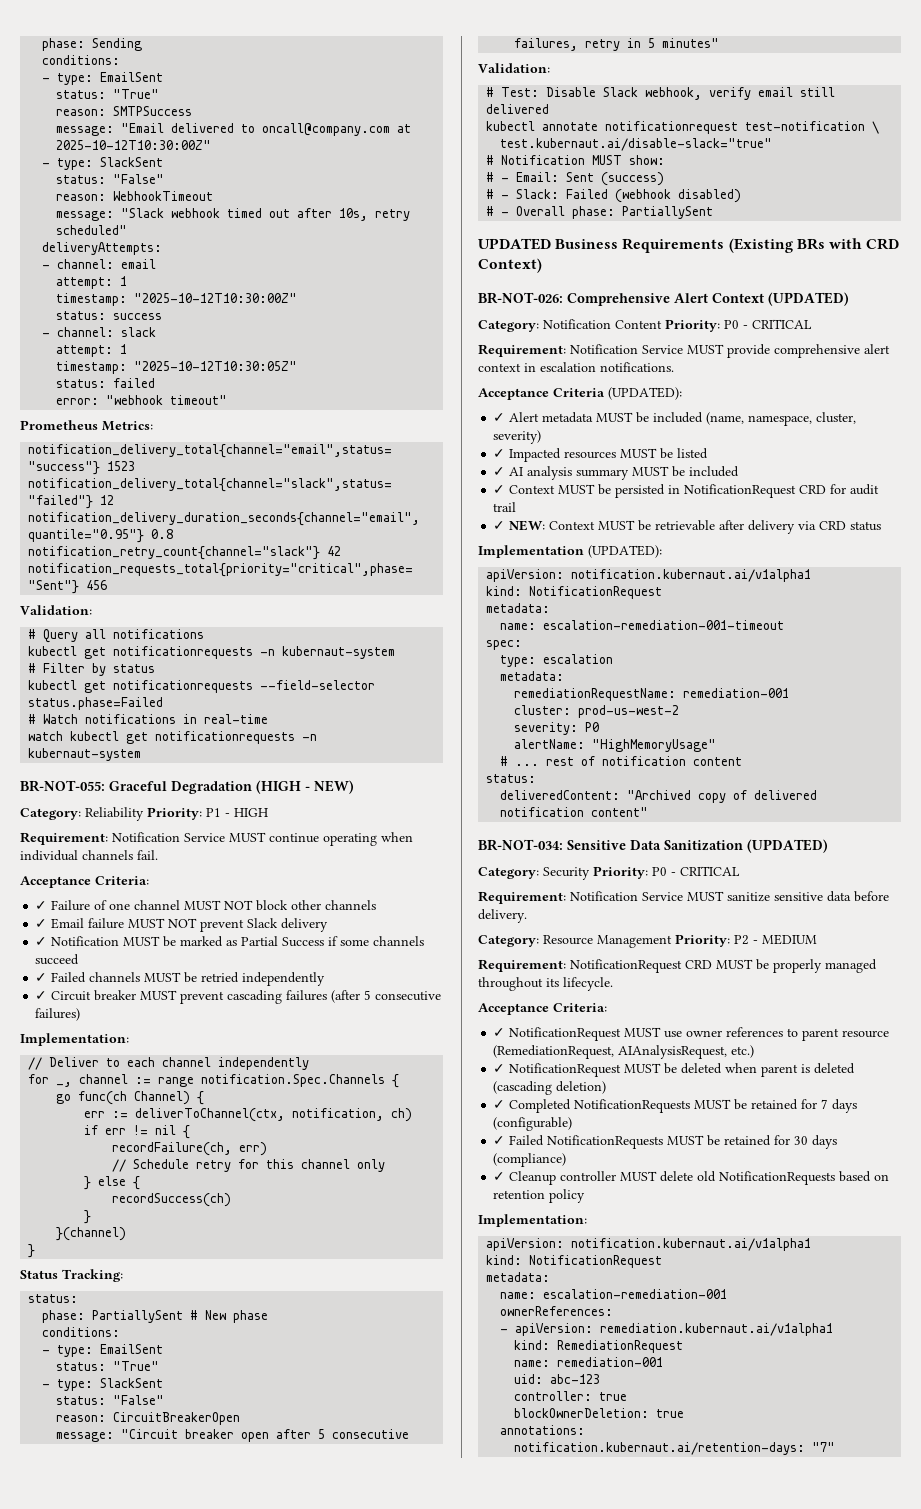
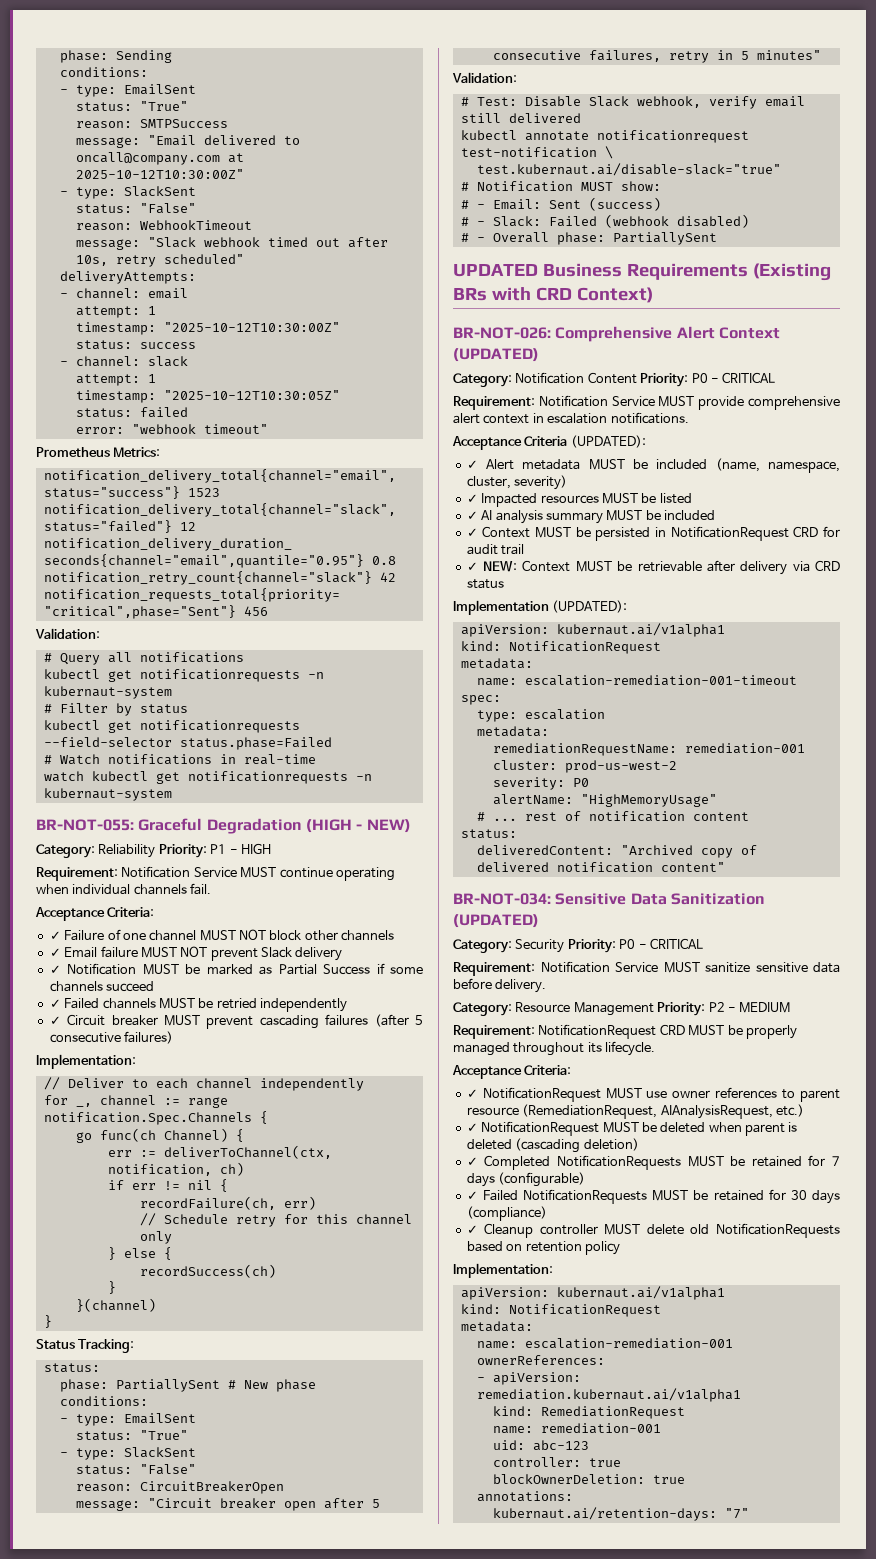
  Implementation (UPDATED):
- apiVersion: notification.kubernaut.ai/v1alpha1
+ apiVersion: kubernaut.ai/v1alpha1
  ✓ Cleanup controller MUST delete old NotificationRequests based on retention policy
  Implementation:
- apiVersion: notification.kubernaut.ai/v1alpha1
+ apiVersion: kubernaut.ai/v1alpha1
- notification.kubernaut.ai/retention-days: "7"
+ kubernaut.ai/retention-days: "7"

